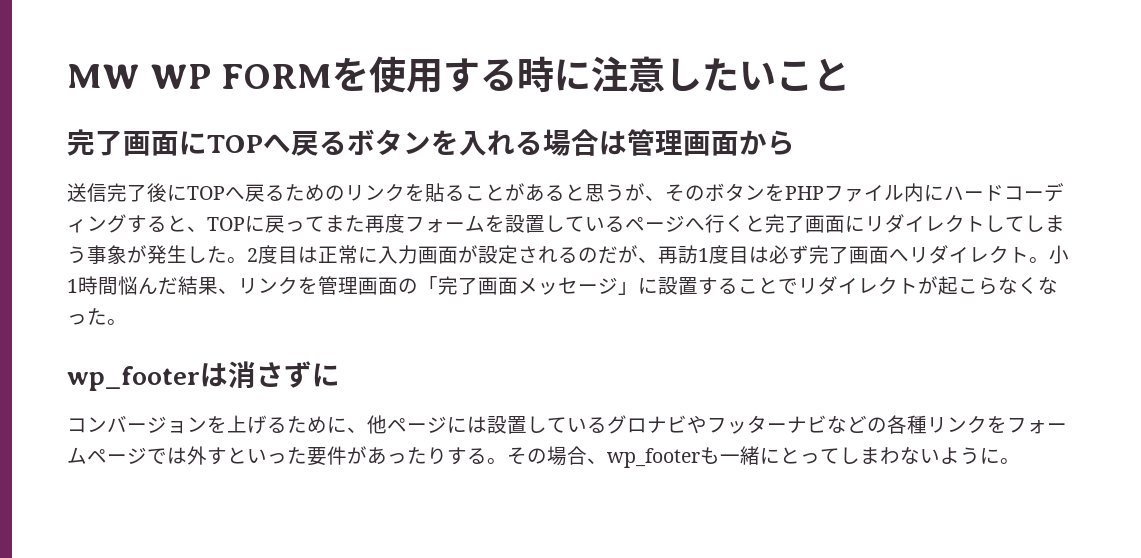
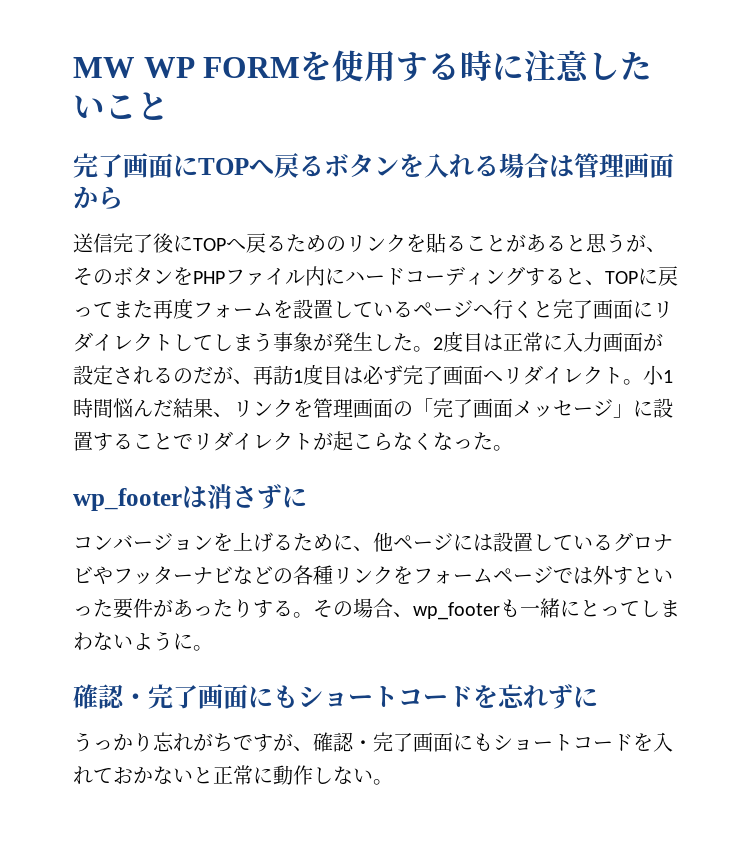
+ 確認・完了画面にもショートコードを忘れずに
+ うっかり忘れがちですが、確認・完了画面にもショートコードを入れておかないと正常に動作しない。

